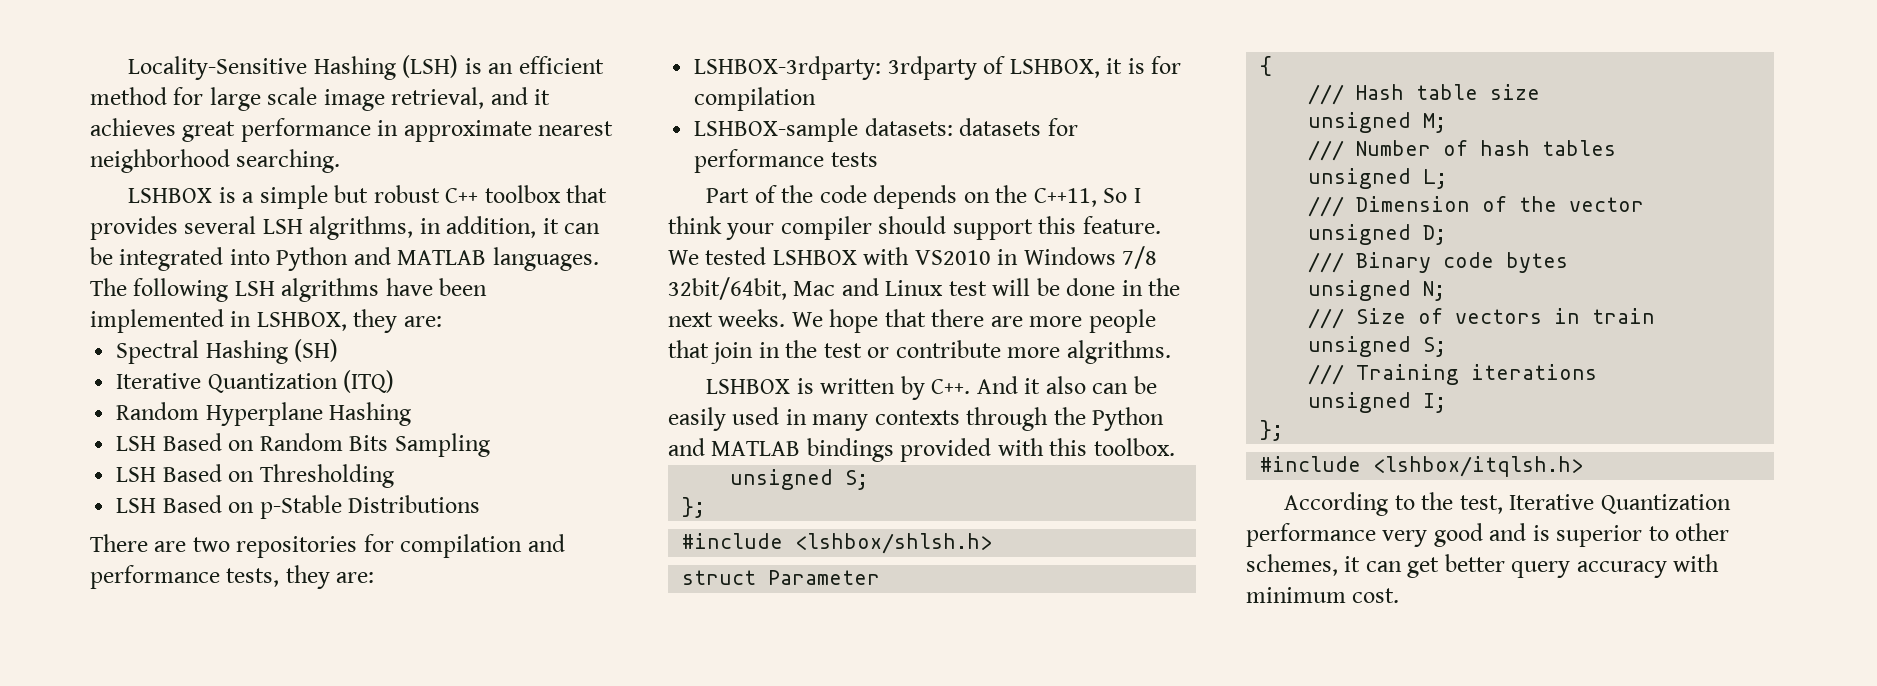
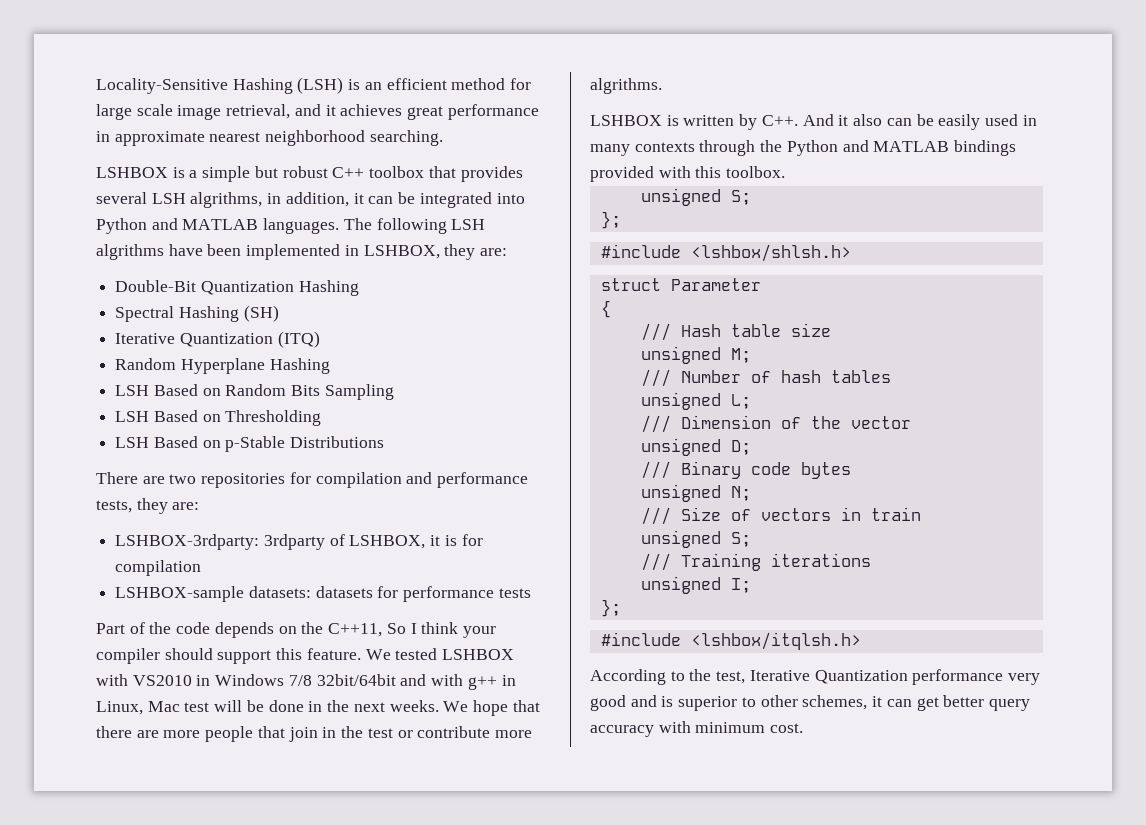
+ Double-Bit Quantization Hashing
- We tested LSHBOX with VS2010 in Windows 7/8 32bit/64bit, Mac and Linux test will be done in the next weeks.
+ We tested LSHBOX with VS2010 in Windows 7/8 32bit/64bit and with g++ in Linux, Mac test will be done in the next weeks.

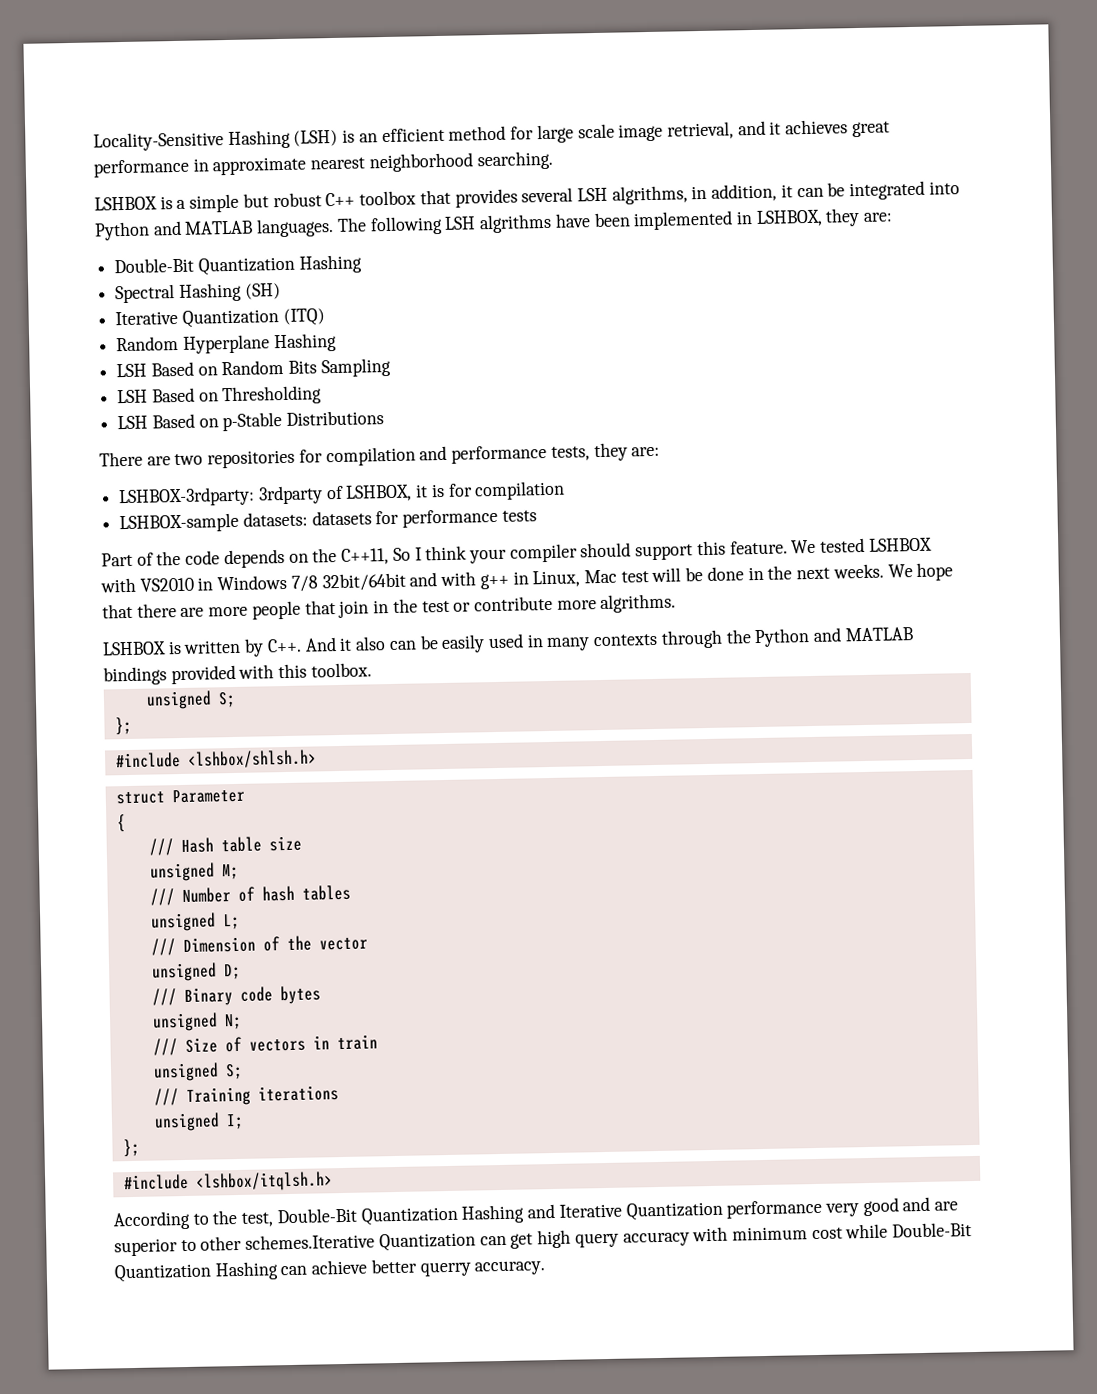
- According to the test, Iterative Quantization performance very good and is superior to other schemes, it can get better query accuracy with minimum cost.
+ According to the test, Double-Bit Quantization Hashing and Iterative Quantization performance very good and are superior to other schemes.Iterative Quantization can get high query accuracy with minimum cost while Double-Bit Quantization Hashing can achieve better querry accuracy.

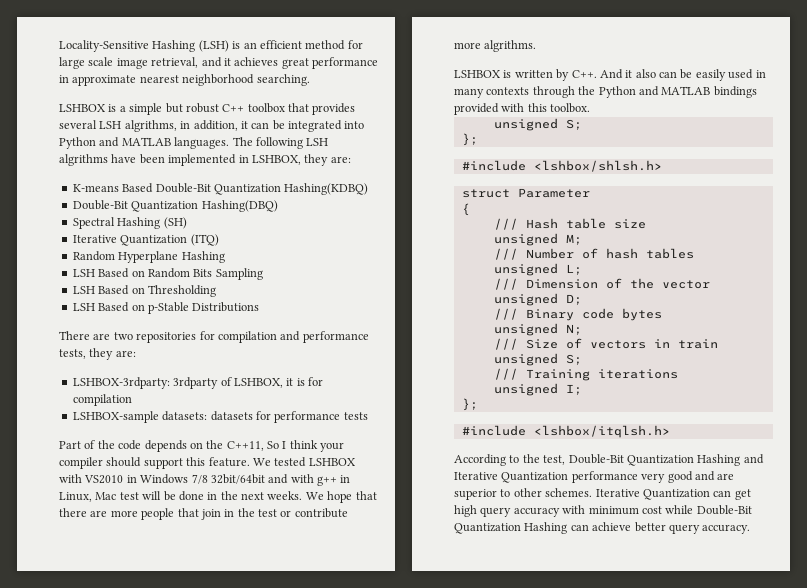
  The following LSH algrithms have been implemented in LSHBOX, they are:
- Double-Bit Quantization Hashing
+ K-means Based Double-Bit Quantization Hashing(KDBQ)
+ Double-Bit Quantization Hashing(DBQ)
- According to the test, Double-Bit Quantization Hashing and Iterative Quantization performance very good and are superior to other schemes.Iterative Quantization can get high query accuracy with minimum cost while Double-Bit Quantization Hashing can achieve better querry accuracy.
+ According to the test, Double-Bit Quantization Hashing and Iterative Quantization performance very good and are superior to other schemes. Iterative Quantization can get high query accuracy with minimum cost while Double-Bit Quantization Hashing can achieve better query accuracy.

